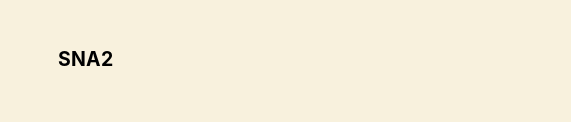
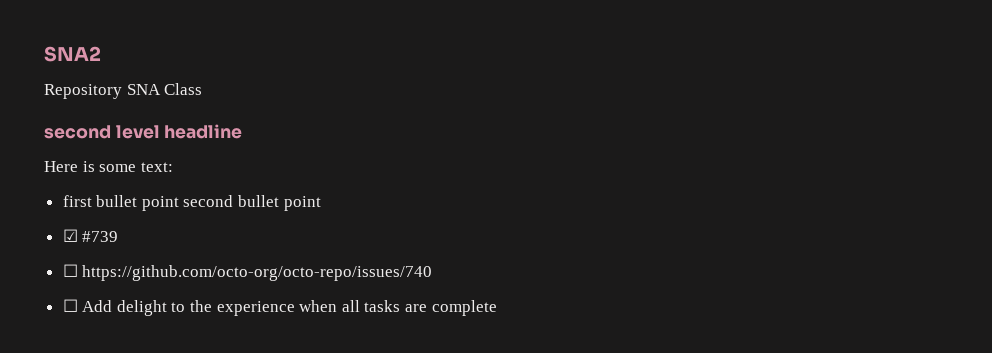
+ Repository SNA Class
+ second level headline
+ Here is some text:
+ first bullet point second bullet point
+ ☑ #739
+ ☐ https://github.com/octo-org/octo-repo/issues/740
+ ☐ Add delight to the experience when all tasks are complete

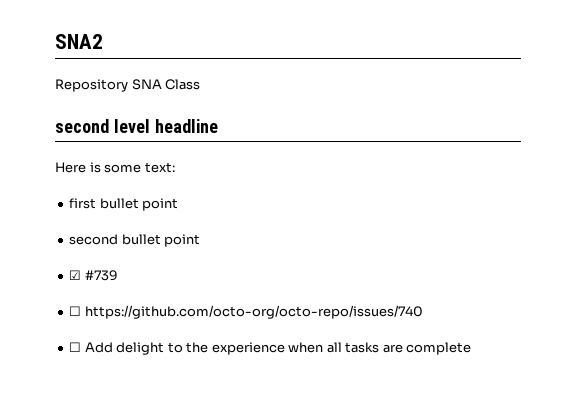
- first bullet point second bullet point
+ first bullet point
+ second bullet point

